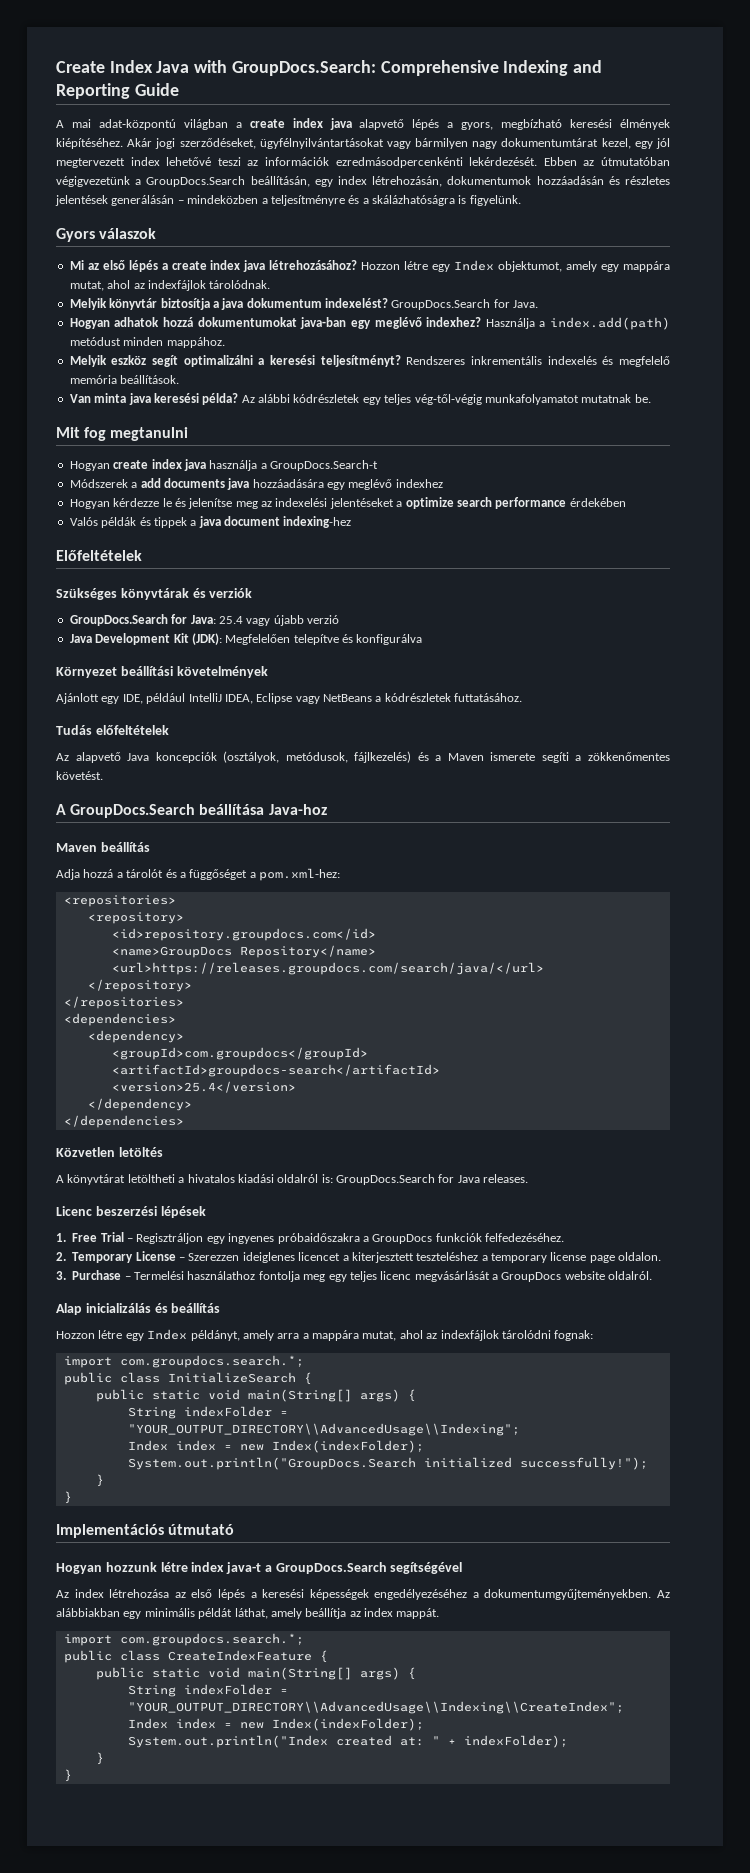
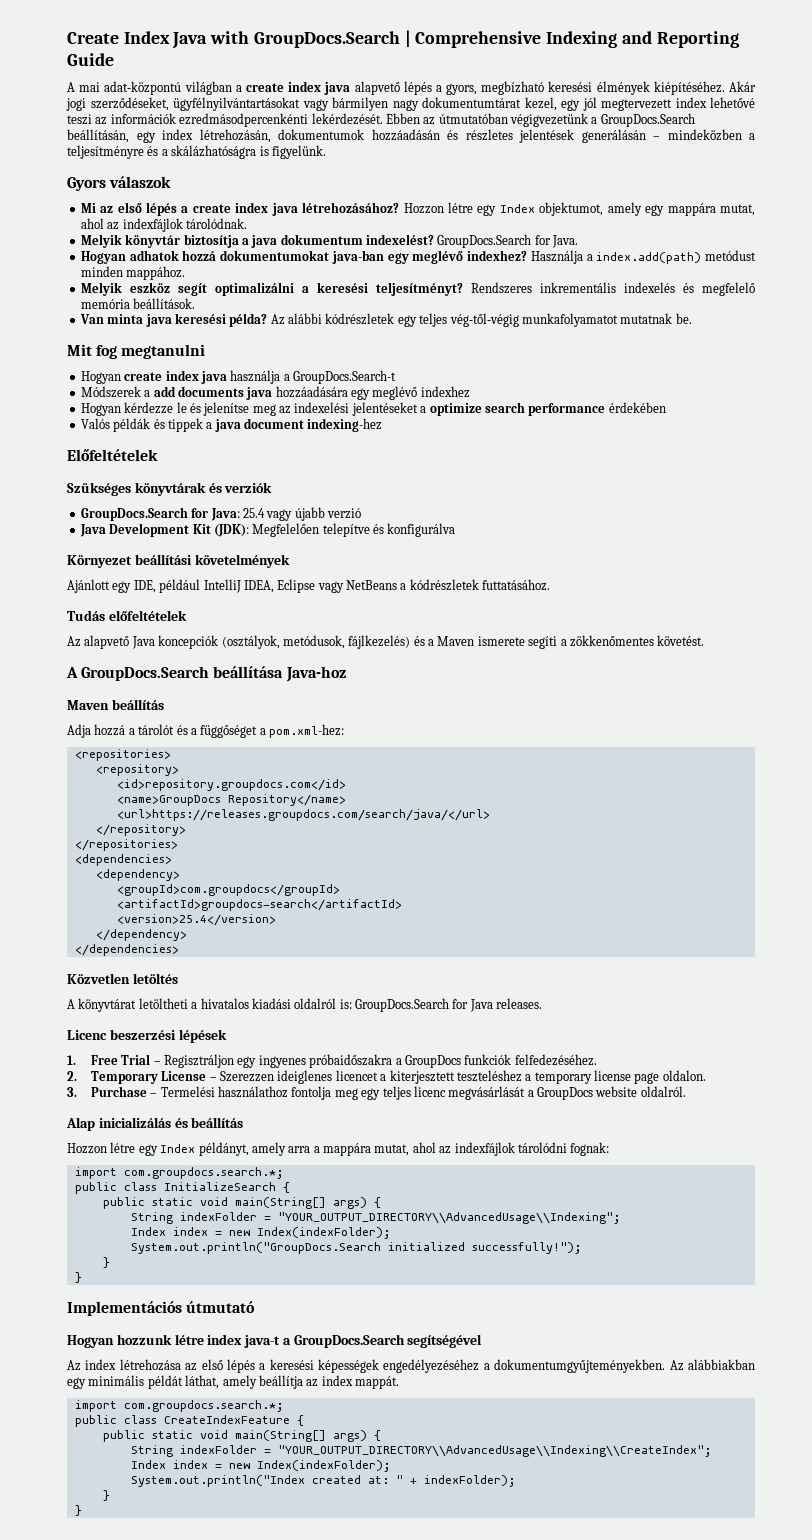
- Create Index Java with GroupDocs.Search: Comprehensive Indexing and Reporting Guide
+ Create Index Java with GroupDocs.Search | Comprehensive Indexing and Reporting Guide

